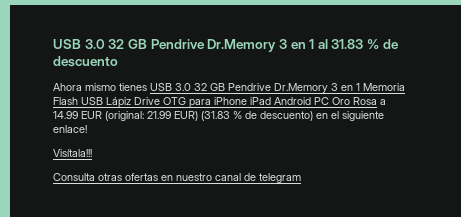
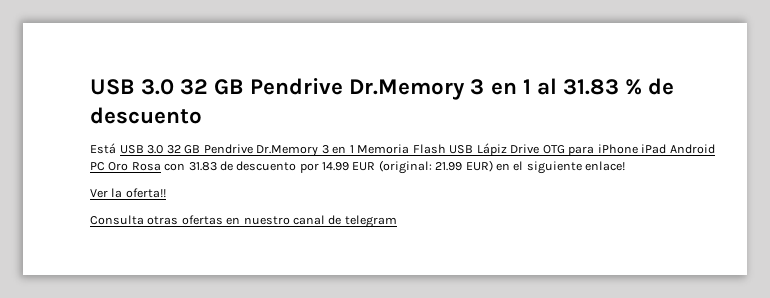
- Ahora mismo tienes USB 3.0 32 GB Pendrive Dr.Memory 3 en 1 Memoria Flash USB Lápiz Drive OTG para iPhone iPad Android PC Oro Rosa a 14.99 EUR (original: 21.99 EUR) (31.83 % de descuento) en el siguiente enlace!
+ Está USB 3.0 32 GB Pendrive Dr.Memory 3 en 1 Memoria Flash USB Lápiz Drive OTG para iPhone iPad Android PC Oro Rosa con 31.83 de descuento por 14.99 EUR (original: 21.99 EUR) en el siguiente enlace!
- Visítala!!!
+ Ver la oferta!!

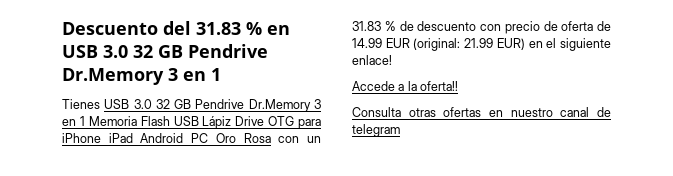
- USB 3.0 32 GB Pendrive Dr.Memory 3 en 1 al 31.83 % de descuento
- Está USB 3.0 32 GB Pendrive Dr.Memory 3 en 1 Memoria Flash USB Lápiz Drive OTG para iPhone iPad Android PC Oro Rosa con 31.83 de descuento por 14.99 EUR (original: 21.99 EUR) en el siguiente enlace!
+ Descuento del 31.83 % en USB 3.0 32 GB Pendrive Dr.Memory 3 en 1
+ Tienes USB 3.0 32 GB Pendrive Dr.Memory 3 en 1 Memoria Flash USB Lápiz Drive OTG para iPhone iPad Android PC Oro Rosa con un 31.83 % de descuento con precio de oferta de 14.99 EUR (original: 21.99 EUR) en el siguiente enlace!
- Ver la oferta!!
+ Accede a la oferta!!

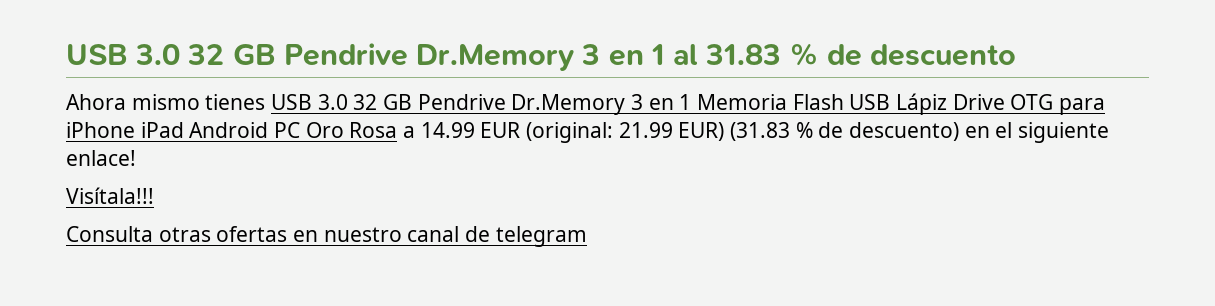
- Descuento del 31.83 % en USB 3.0 32 GB Pendrive Dr.Memory 3 en 1
- Tienes USB 3.0 32 GB Pendrive Dr.Memory 3 en 1 Memoria Flash USB Lápiz Drive OTG para iPhone iPad Android PC Oro Rosa con un 31.83 % de descuento con precio de oferta de 14.99 EUR (original: 21.99 EUR) en el siguiente enlace!
+ USB 3.0 32 GB Pendrive Dr.Memory 3 en 1 al 31.83 % de descuento
+ Ahora mismo tienes USB 3.0 32 GB Pendrive Dr.Memory 3 en 1 Memoria Flash USB Lápiz Drive OTG para iPhone iPad Android PC Oro Rosa a 14.99 EUR (original: 21.99 EUR) (31.83 % de descuento) en el siguiente enlace!
- Accede a la oferta!!
+ Visítala!!!

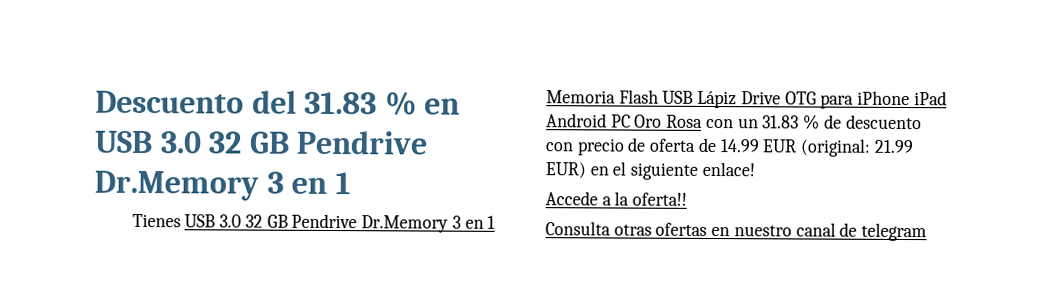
- USB 3.0 32 GB Pendrive Dr.Memory 3 en 1 al 31.83 % de descuento
- Ahora mismo tienes USB 3.0 32 GB Pendrive Dr.Memory 3 en 1 Memoria Flash USB Lápiz Drive OTG para iPhone iPad Android PC Oro Rosa a 14.99 EUR (original: 21.99 EUR) (31.83 % de descuento) en el siguiente enlace!
+ Descuento del 31.83 % en USB 3.0 32 GB Pendrive Dr.Memory 3 en 1
+ Tienes USB 3.0 32 GB Pendrive Dr.Memory 3 en 1 Memoria Flash USB Lápiz Drive OTG para iPhone iPad Android PC Oro Rosa con un 31.83 % de descuento con precio de oferta de 14.99 EUR (original: 21.99 EUR) en el siguiente enlace!
- Visítala!!!
+ Accede a la oferta!!

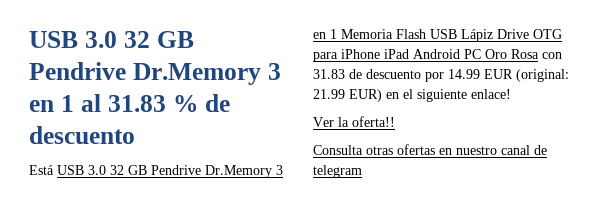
- Descuento del 31.83 % en USB 3.0 32 GB Pendrive Dr.Memory 3 en 1
- Tienes USB 3.0 32 GB Pendrive Dr.Memory 3 en 1 Memoria Flash USB Lápiz Drive OTG para iPhone iPad Android PC Oro Rosa con un 31.83 % de descuento con precio de oferta de 14.99 EUR (original: 21.99 EUR) en el siguiente enlace!
+ USB 3.0 32 GB Pendrive Dr.Memory 3 en 1 al 31.83 % de descuento
+ Está USB 3.0 32 GB Pendrive Dr.Memory 3 en 1 Memoria Flash USB Lápiz Drive OTG para iPhone iPad Android PC Oro Rosa con 31.83 de descuento por 14.99 EUR (original: 21.99 EUR) en el siguiente enlace!
- Accede a la oferta!!
+ Ver la oferta!!

